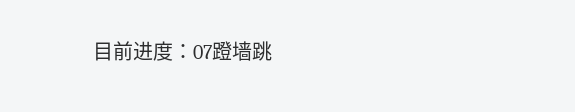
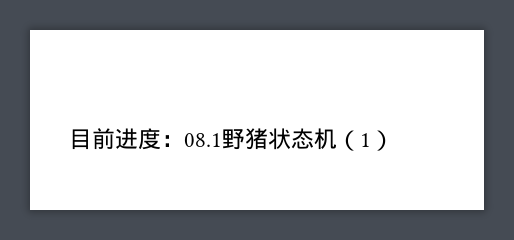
- 目前进度：07蹬墙跳
+ 目前进度：08.1野猪状态机（1）

